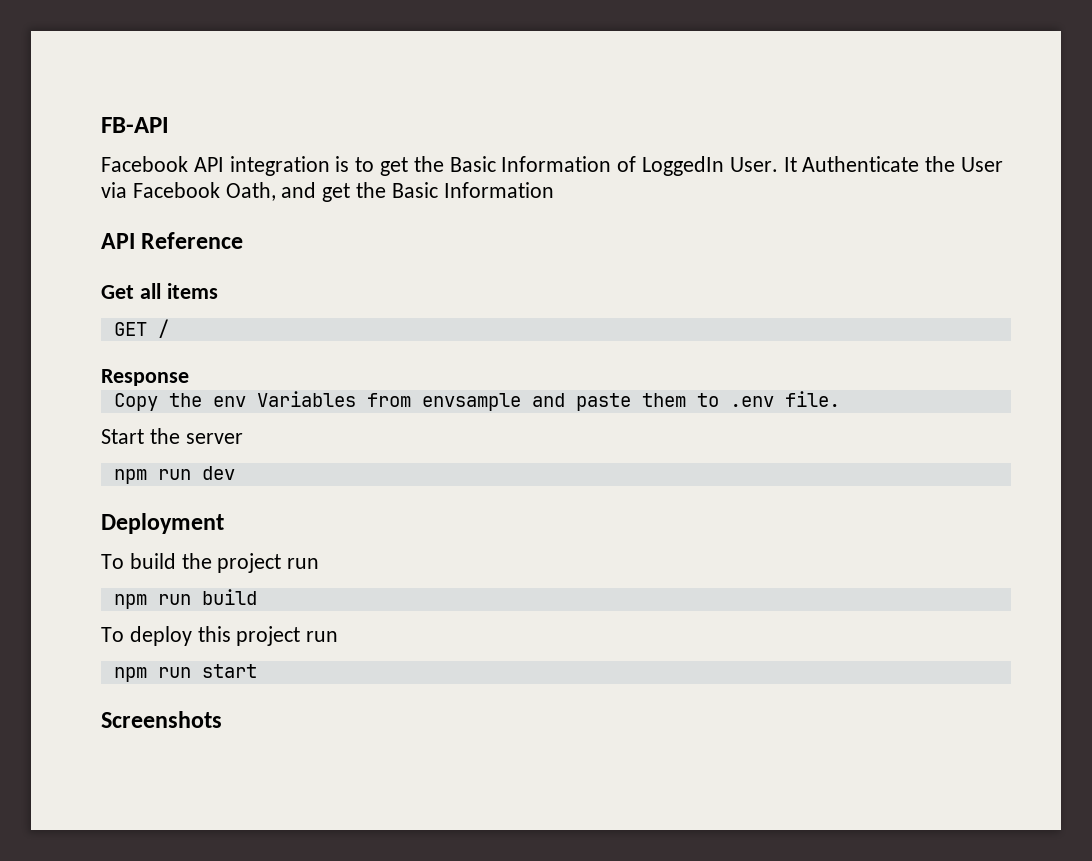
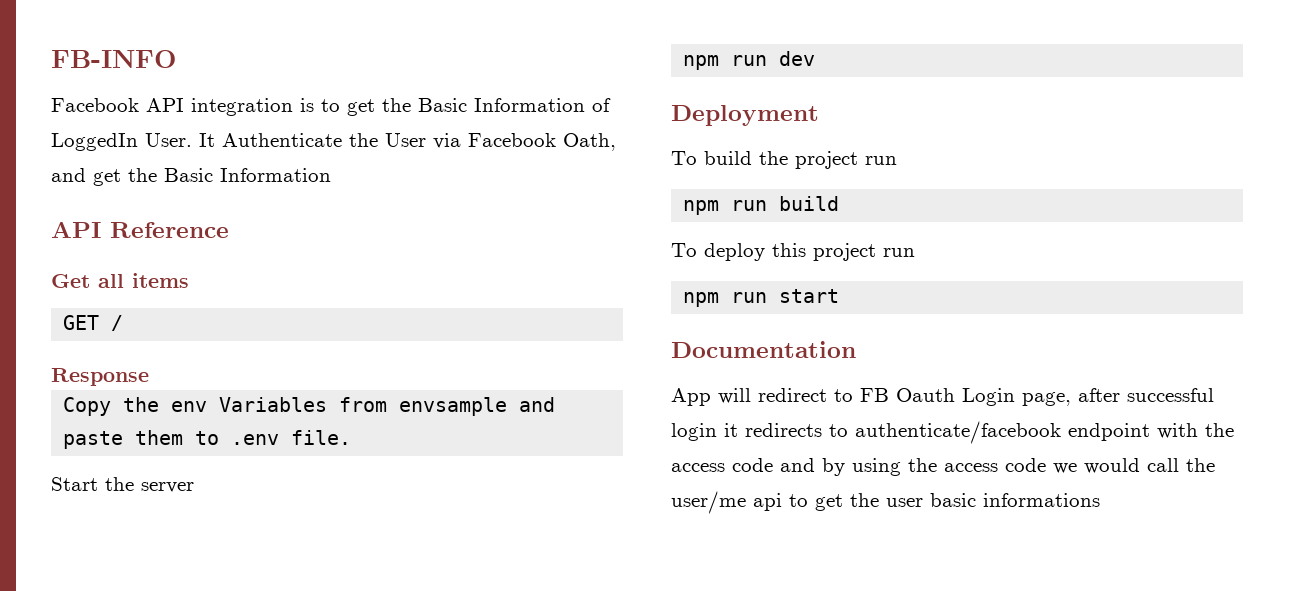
- FB-API
+ FB-INFO
- Screenshots
+ Documentation
+ App will redirect to FB Oauth Login page, after successful login it redirects to authenticate/facebook endpoint with the access code and by using the access code we would call the user/me api to get the user basic informations

